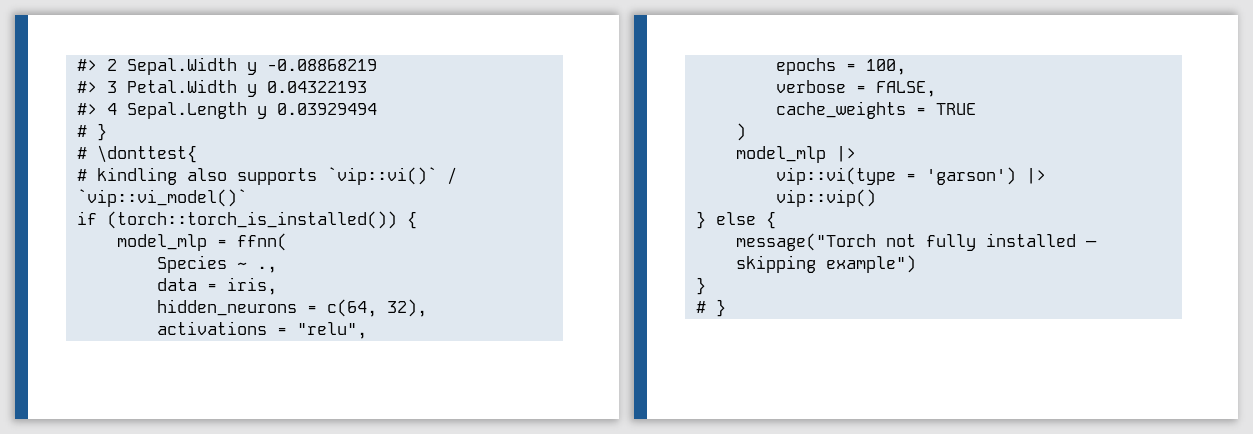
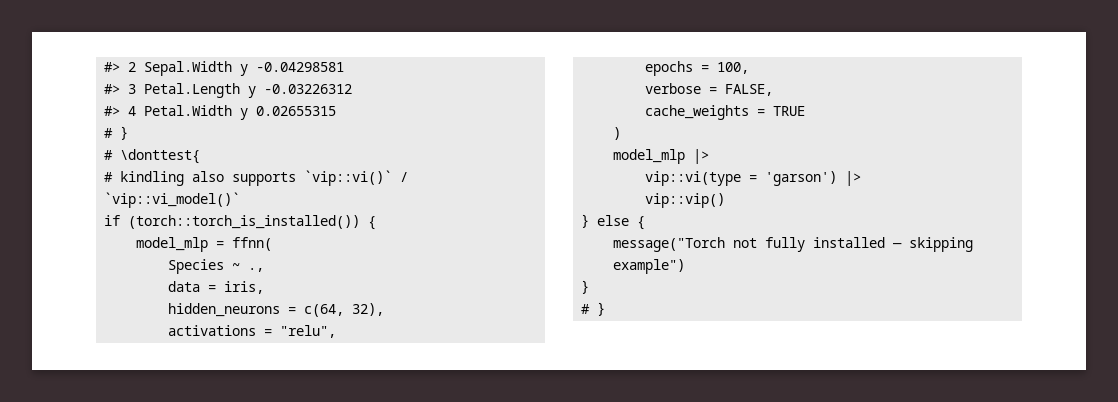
- #> 2 Sepal.Width y -0.08868219
+ #> 2 Sepal.Width y -0.04298581
- #> 3 Petal.Width y 0.04322193
+ #> 3 Petal.Length y -0.03226312
- #> 4 Sepal.Length y 0.03929494
+ #> 4 Petal.Width y 0.02655315

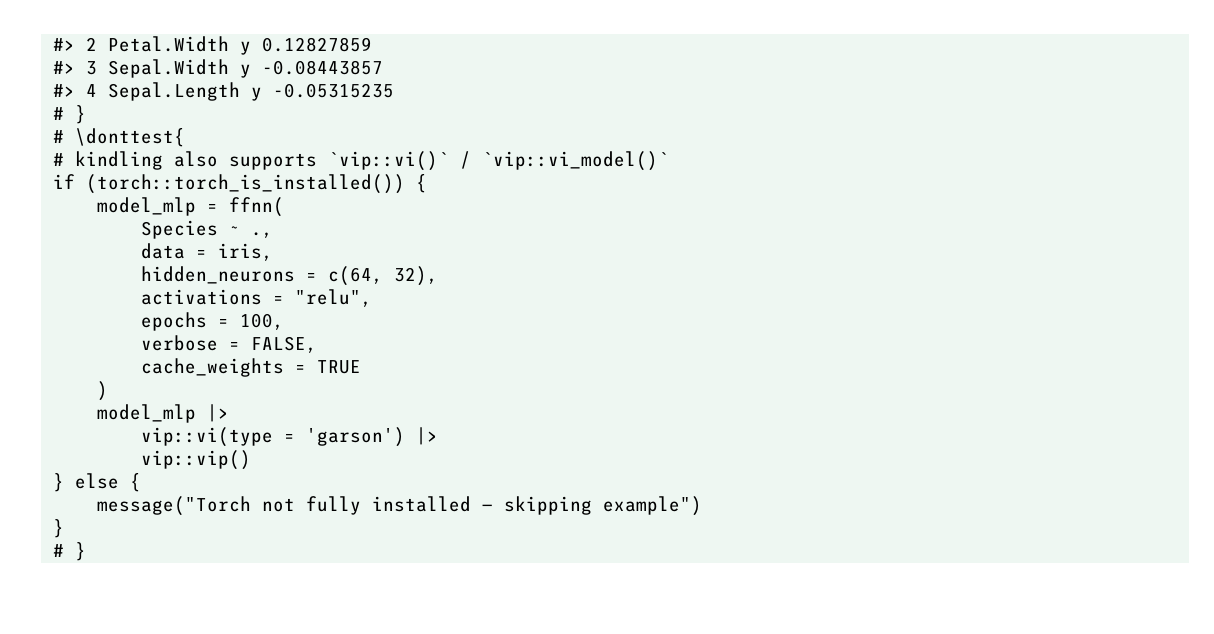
- #> 2 Sepal.Width y -0.04298581
+ #> 2 Petal.Width y 0.12827859
- #> 3 Petal.Length y -0.03226312
+ #> 3 Sepal.Width y -0.08443857
- #> 4 Petal.Width y 0.02655315
+ #> 4 Sepal.Length y -0.05315235

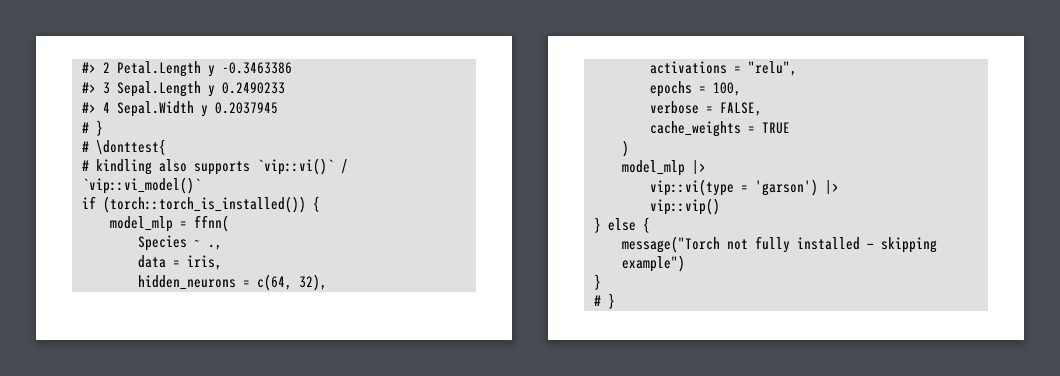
- #> 2 Petal.Width y 0.12827859
+ #> 2 Petal.Length y -0.3463386
- #> 3 Sepal.Width y -0.08443857
+ #> 3 Sepal.Length y 0.2490233
- #> 4 Sepal.Length y -0.05315235
+ #> 4 Sepal.Width y 0.2037945

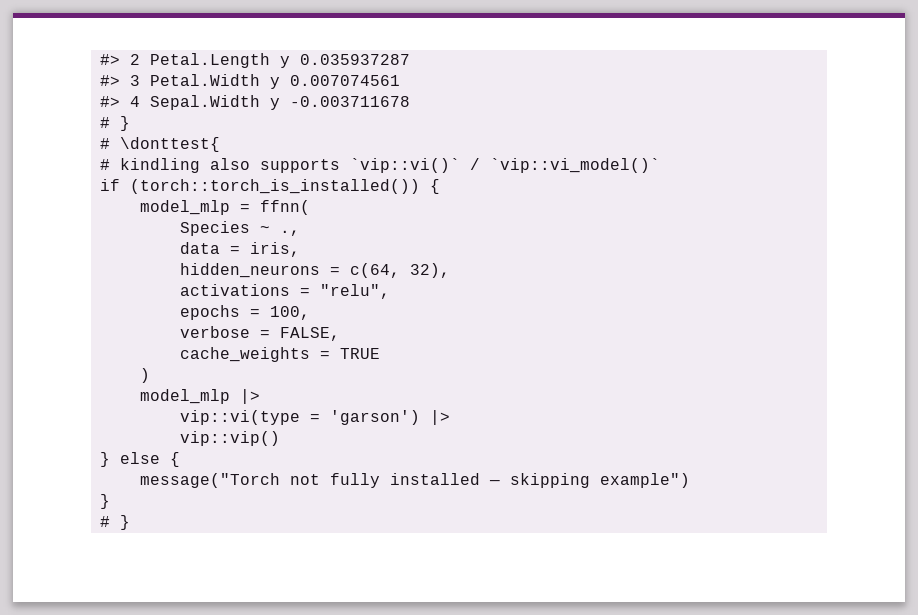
- #> 2 Petal.Length y -0.3463386
+ #> 2 Petal.Length y 0.035937287
- #> 3 Sepal.Length y 0.2490233
+ #> 3 Petal.Width y 0.007074561
- #> 4 Sepal.Width y 0.2037945
+ #> 4 Sepal.Width y -0.003711678

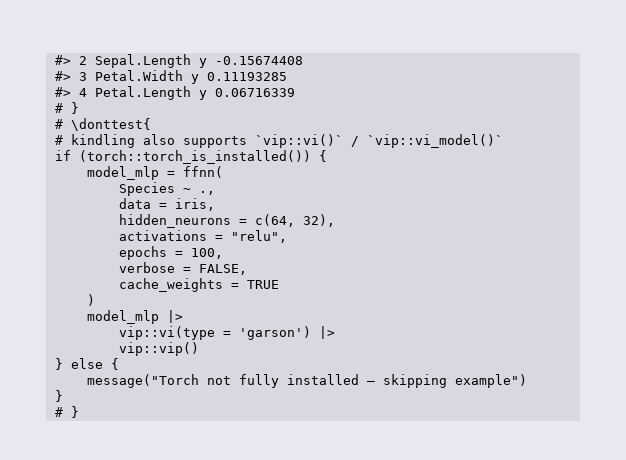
- #> 2 Petal.Length y 0.035937287
+ #> 2 Sepal.Length y -0.15674408
- #> 3 Petal.Width y 0.007074561
+ #> 3 Petal.Width y 0.11193285
- #> 4 Sepal.Width y -0.003711678
+ #> 4 Petal.Length y 0.06716339

